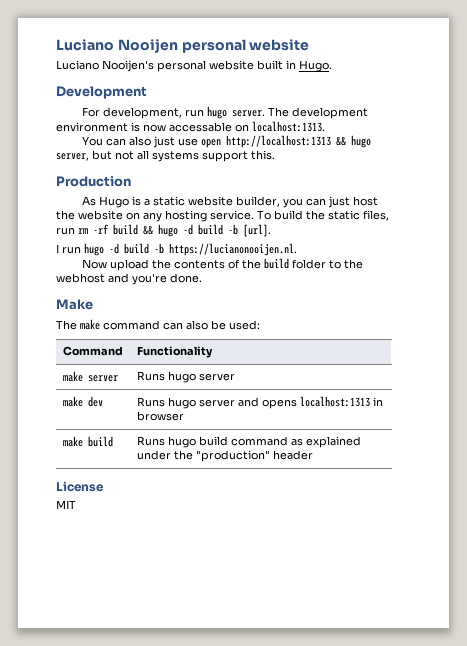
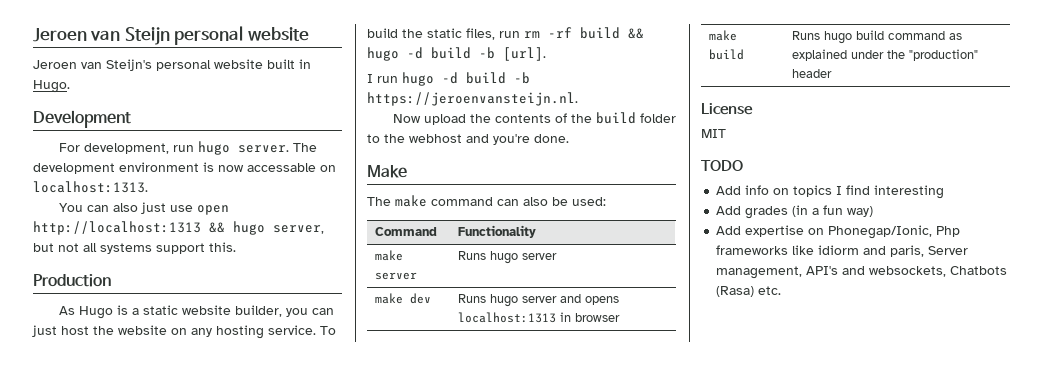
- Luciano Nooijen personal website
+ Jeroen van Steijn personal website
- Luciano Nooijen's personal website built in Hugo.
+ Jeroen van Steijn's personal website built in Hugo.
- I run hugo -d build -b https://lucianonooijen.nl.
+ I run hugo -d build -b https://jeroenvansteijn.nl.
+ TODO
+ Add info on topics I find interesting
+ Add grades (in a fun way)
+ Add expertise on Phonegap/Ionic, Php frameworks like idiorm and paris, Server management, API's and websockets, Chatbots (Rasa) etc.

